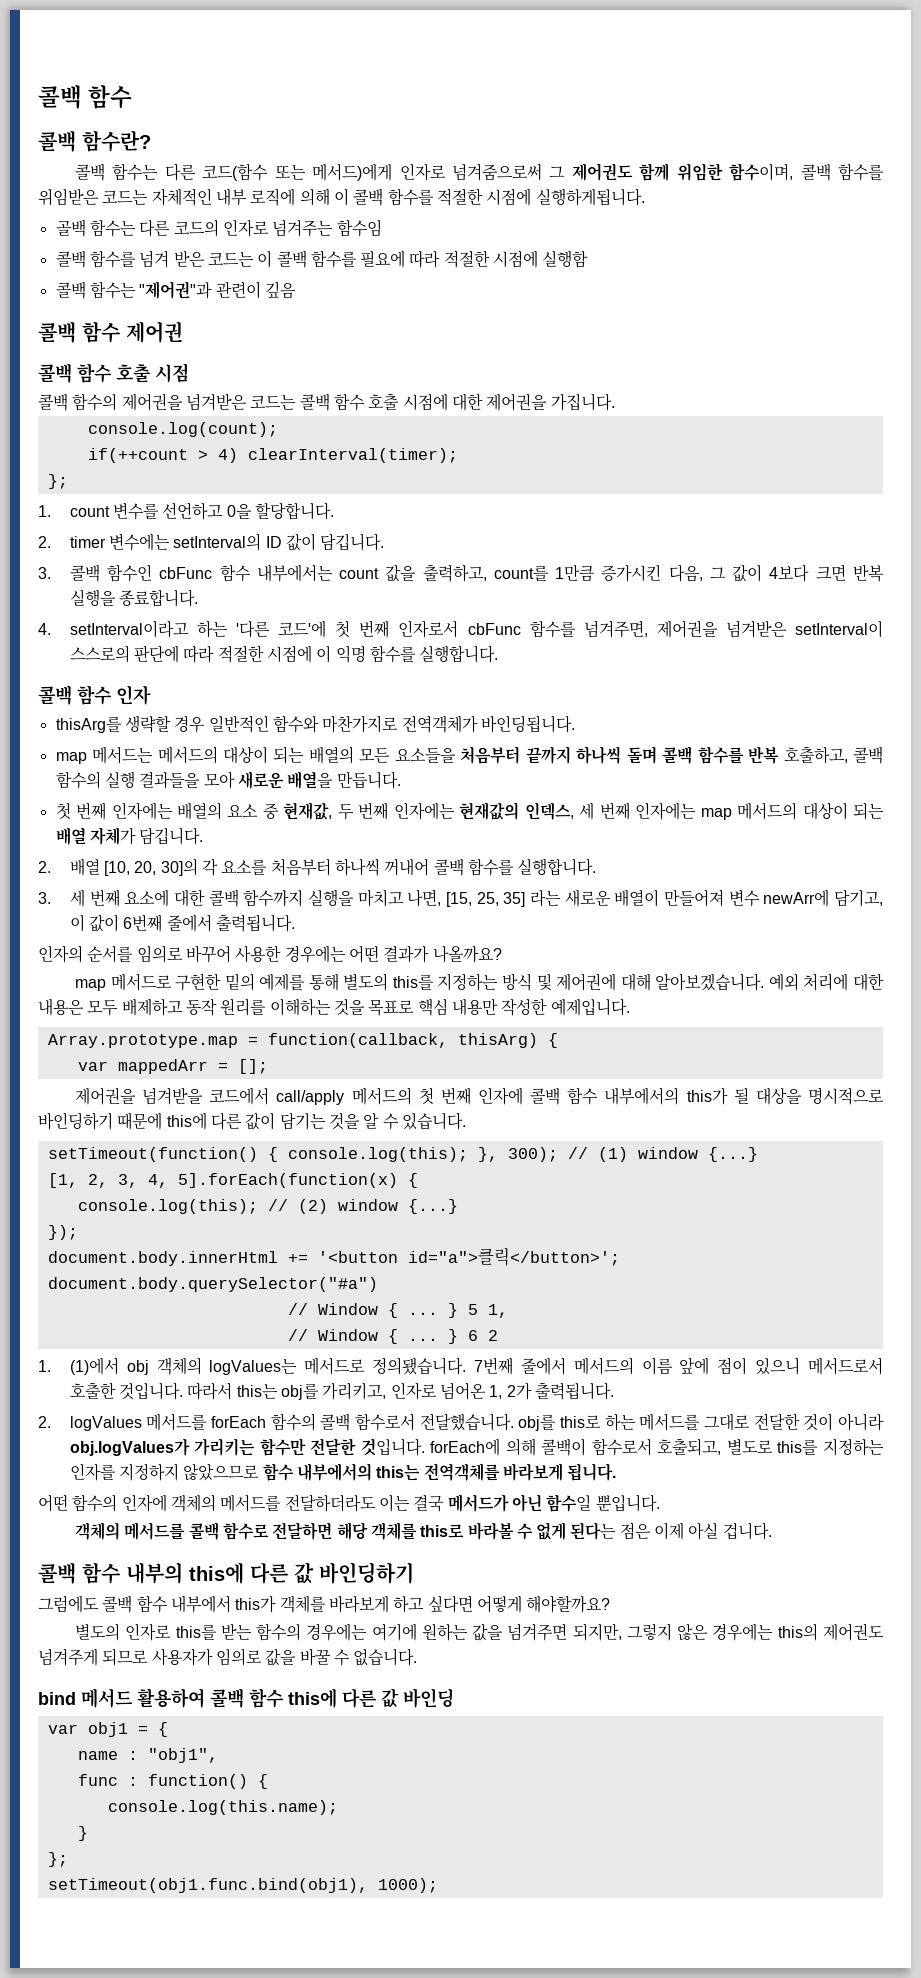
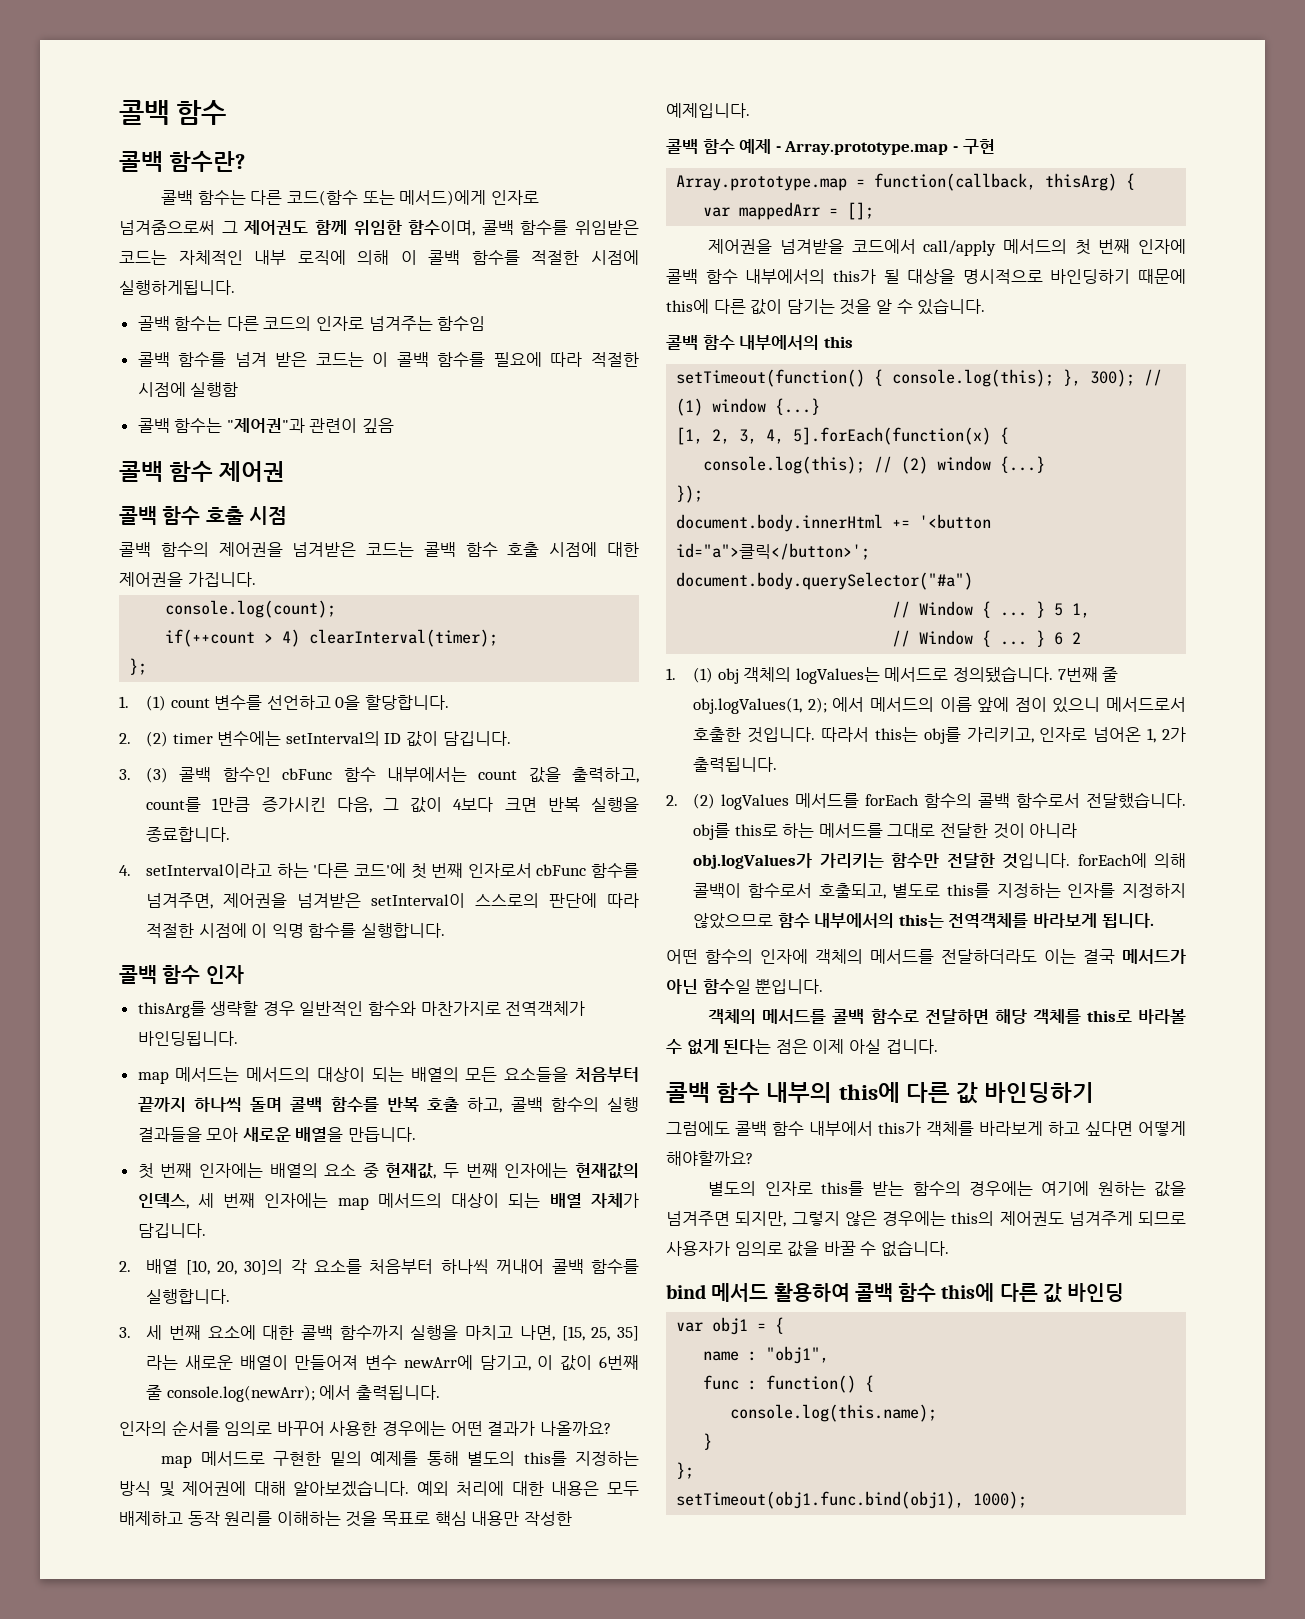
- 1. count 변수를 선언하고 0을 할당합니다.
+ 1. (1) count 변수를 선언하고 0을 할당합니다.
- 2. timer 변수에는 setInterval의 ID 값이 담깁니다.
+ 2. (2) timer 변수에는 setInterval의 ID 값이 담깁니다.
- 3. 콜백 함수인 cbFunc 함수 내부에서는 count 값을 출력하고, count를 1만큼 증가시킨 다음, 그 값이 4보다 크면 반복 실행을 종료합니다.
+ 3. (3) 콜백 함수인 cbFunc 함수 내부에서는 count 값을 출력하고, count를 1만큼 증가시킨 다음, 그 값이 4보다 크면 반복 실행을 종료합니다.
- map 메서드는 메서드의 대상이 되는 배열의 모든 요소들을 처음부터 끝까지 하나씩 돌며 콜백 함수를 반복 호출하고, 콜백 함수의 실행 결과들을 모아 새로운 배열을 만듭니다.
+ map 메서드는 메서드의 대상이 되는 배열의 모든 요소들을 처음부터 끝까지 하나씩 돌며 콜백 함수를 반복 호출 하고, 콜백 함수의 실행 결과들을 모아 새로운 배열을 만듭니다.
- 3. 세 번째 요소에 대한 콜백 함수까지 실행을 마치고 나면, [15, 25, 35] 라는 새로운 배열이 만들어져 변수 newArr에 담기고, 이 값이 6번째 줄에서 출력됩니다.
+ 3. 세 번째 요소에 대한 콜백 함수까지 실행을 마치고 나면, [15, 25, 35] 라는 새로운 배열이 만들어져 변수 newArr에 담기고, 이 값이 6번째 줄 console.log(newArr); 에서 출력됩니다.
+ 콜백 함수 예제 - Array.prototype.map - 구현
+ 콜백 함수 내부에서의 this
- 1. (1)에서 obj 객체의 logValues는 메서드로 정의됐습니다.
+ 1. (1) obj 객체의 logValues는 메서드로 정의됐습니다.
- 7번째 줄에서 메서드의 이름 앞에 점이 있으니 메서드로서 호출한 것입니다.
+ 7번째 줄 obj.logValues(1, 2); 에서 메서드의 이름 앞에 점이 있으니 메서드로서 호출한 것입니다.
- 2. logValues 메서드를 forEach 함수의 콜백 함수로서 전달했습니다. obj를 this로 하는 메서드를 그대로 전달한 것이 아니라 obj.logValues가 가리키는 함수만 전달한 것입니다. forEach에 의해 콜백이 함수로서 호출되고, 별도로 this를 지정하는 인자를 지정하지 않았으므로 함수 내부에서의 this는 전역객체를 바라보게 됩니다.
+ 2. (2) logValues 메서드를 forEach 함수의 콜백 함수로서 전달했습니다. obj를 this로 하는 메서드를 그대로 전달한 것이 아니라 obj.logValues가 가리키는 함수만 전달한 것입니다. forEach에 의해 콜백이 함수로서 호출되고, 별도로 this를 지정하는 인자를 지정하지 않았으므로 함수 내부에서의 this는 전역객체를 바라보게 됩니다.

